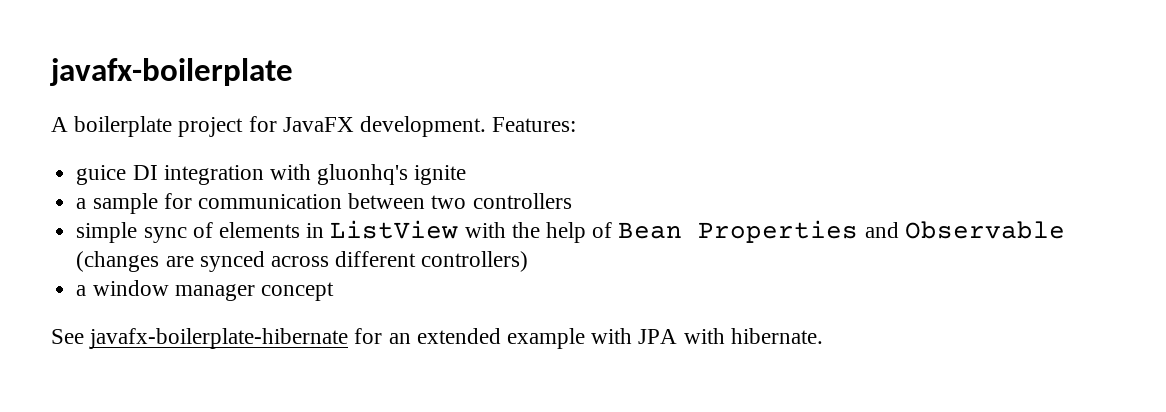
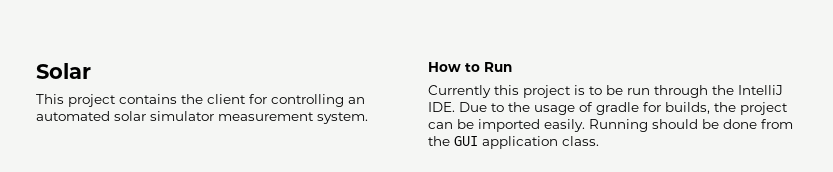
- javafx-boilerplate
- A boilerplate project for JavaFX development. Features:
- guice DI integration with gluonhq's ignite
- a sample for communication between two controllers
- simple sync of elements in ListView with the help of Bean Properties and Observable (changes are synced across different controllers)
- a window manager concept
- See javafx-boilerplate-hibernate for an extended example with JPA with hibernate.
+ Solar
+ This project contains the client for controlling an automated solar simulator measurement system.
+ How to Run
+ Currently this project is to be run through the IntelliJ IDE. Due to the usage of gradle for builds, the project can be imported easily. Running should be done from the GUI application class.

